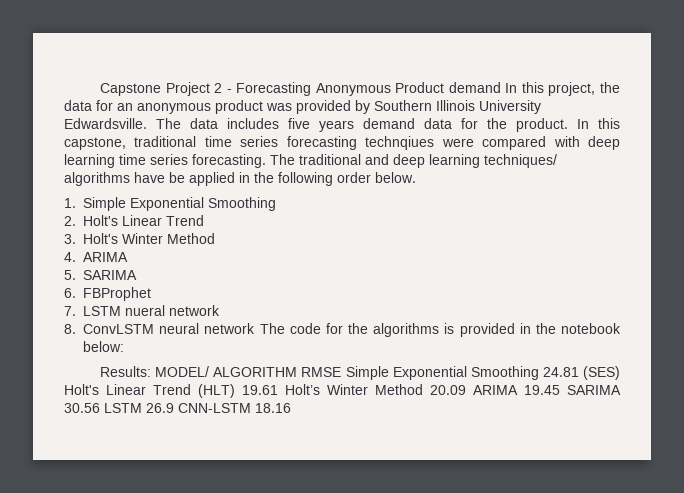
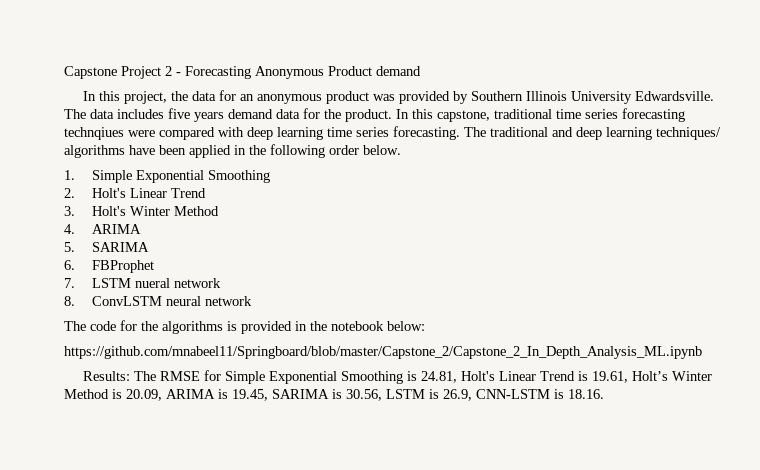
- Capstone Project 2 - Forecasting Anonymous Product demand In this project, the data for an anonymous product was provided by Southern Illinois University Edwardsville.
+ Capstone Project 2 - Forecasting Anonymous Product demand
+ In this project, the data for an anonymous product was provided by Southern Illinois University Edwardsville.
- The traditional and deep learning techniques/ algorithms have be applied in the following order below.
+ The traditional and deep learning techniques/ algorithms have been applied in the following order below.
- 8. ConvLSTM neural network The code for the algorithms is provided in the notebook below:
+ 8. ConvLSTM neural network
+ The code for the algorithms is provided in the notebook below:
+ https://github.com/mnabeel11/Springboard/blob/master/Capstone_2/Capstone_2_In_Depth_Analysis_ML.ipynb
- Results: MODEL/ ALGORITHM RMSE Simple Exponential Smoothing 24.81 (SES) Holt's Linear Trend (HLT) 19.61 Holt’s Winter Method 20.09 ARIMA 19.45 SARIMA 30.56 LSTM 26.9 CNN-LSTM 18.16
+ Results: The RMSE for Simple Exponential Smoothing is 24.81, Holt's Linear Trend is 19.61, Holt’s Winter Method is 20.09, ARIMA is 19.45, SARIMA is 30.56, LSTM is 26.9, CNN-LSTM is 18.16.

